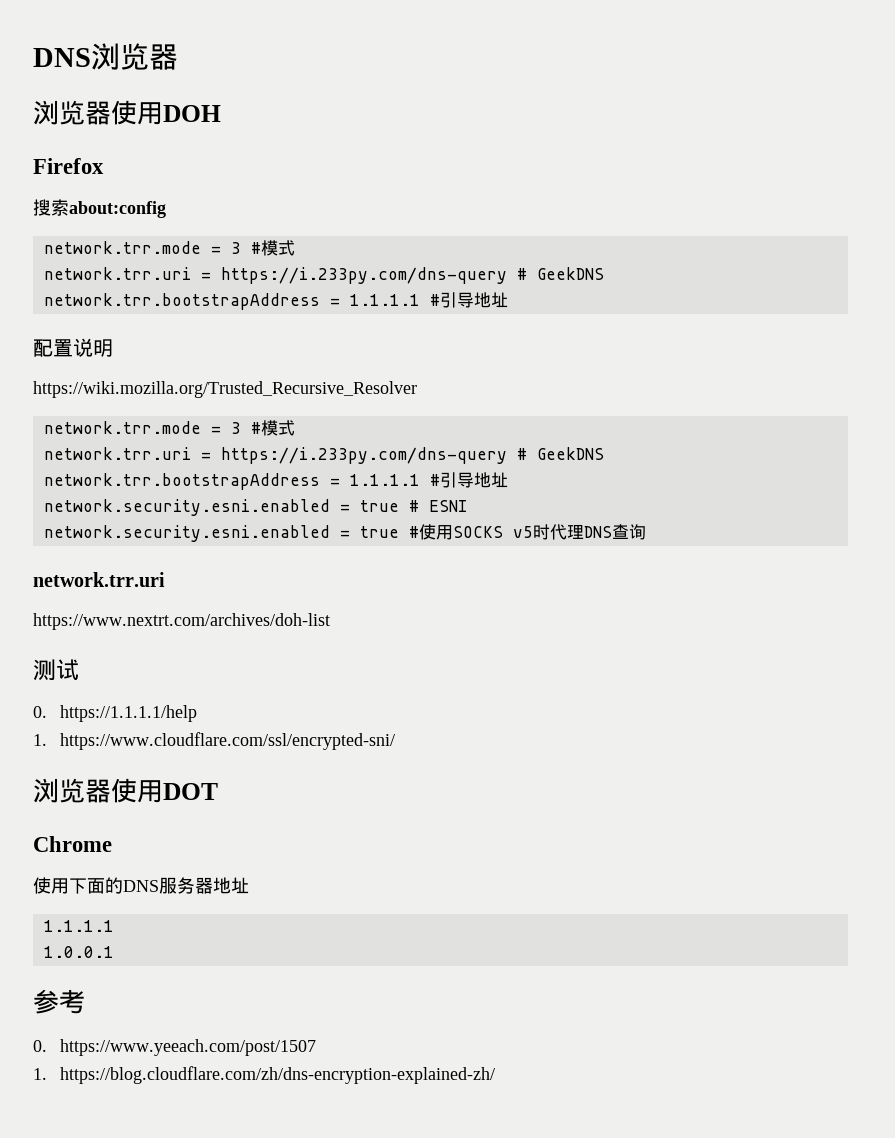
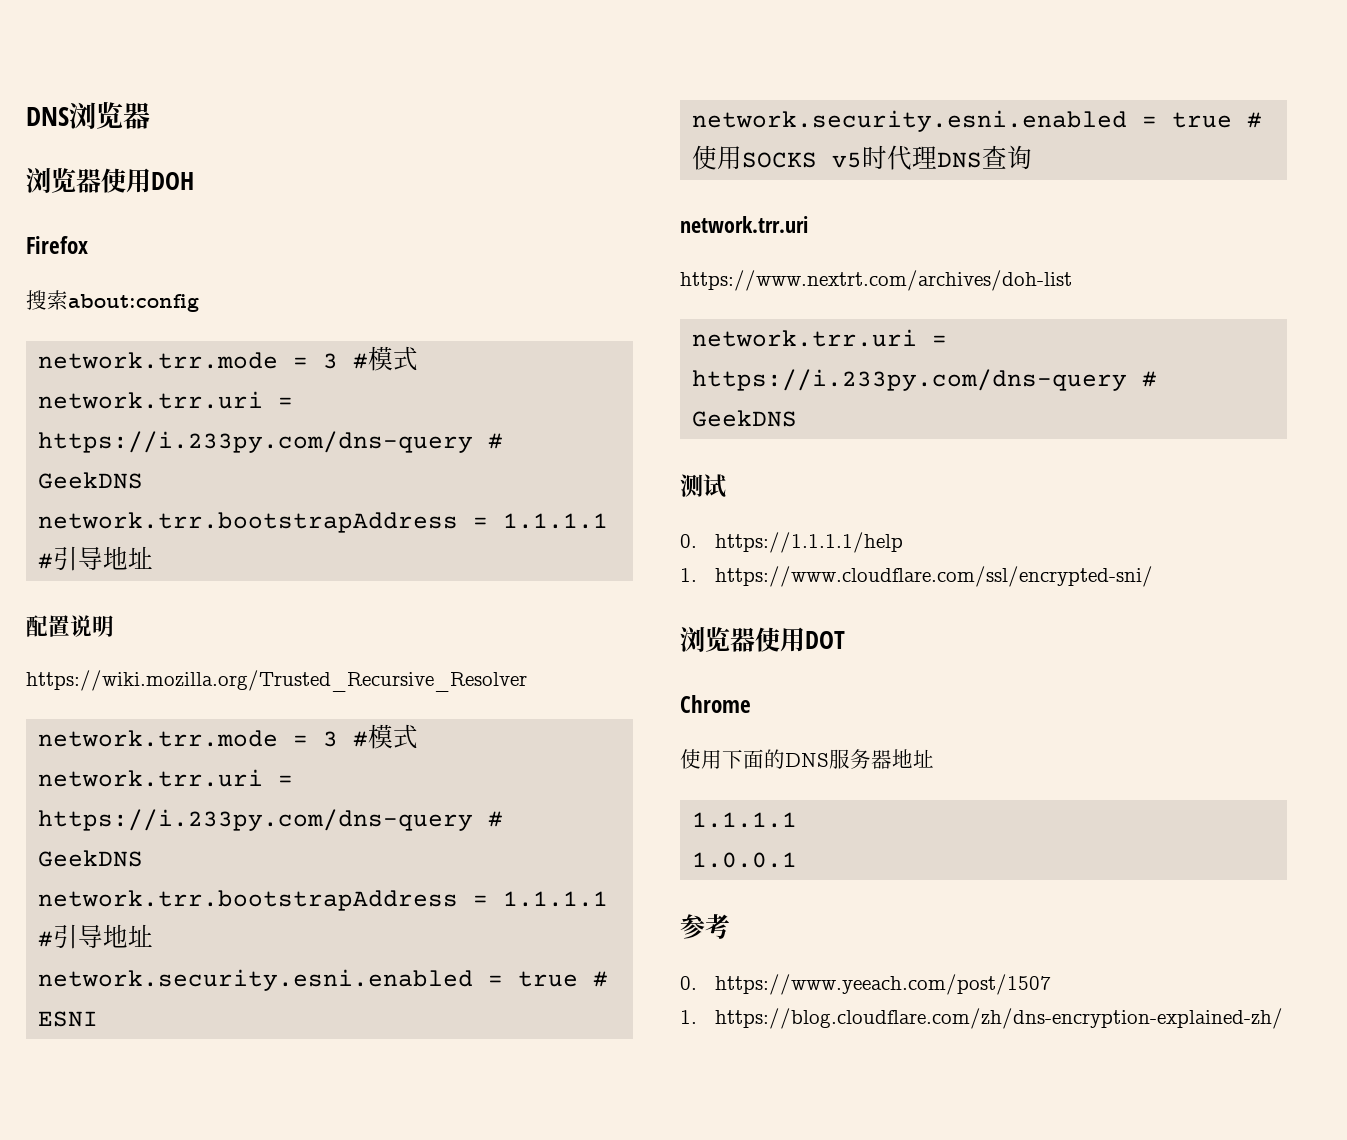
  https://www.nextrt.com/archives/doh-list
+ network.trr.uri = https://i.233py.com/dns-query # GeekDNS

